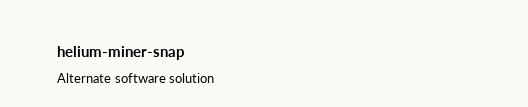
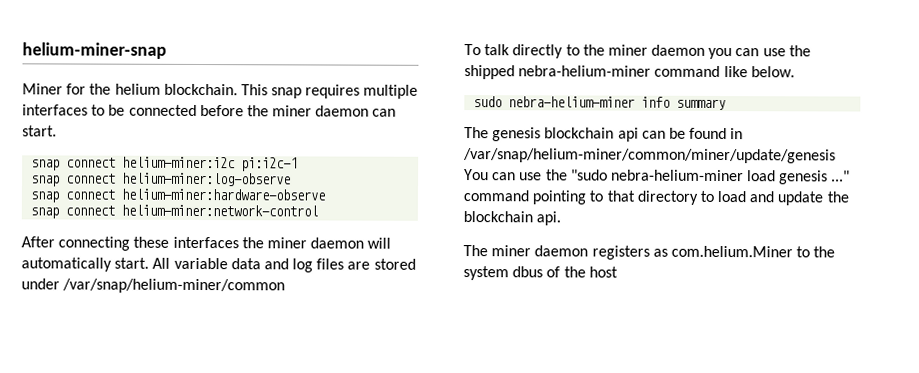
- Alternate software solution
+ Miner for the helium blockchain. This snap requires multiple interfaces to be connected before the miner daemon can start.
+ snap connect helium-miner:i2c pi:i2c-1
+ snap connect helium-miner:log-observe
+ snap connect helium-miner:hardware-observe
+ snap connect helium-miner:network-control
+ After connecting these interfaces the miner daemon will automatically start. All variable data and log files are stored under /var/snap/helium-miner/common
+ To talk directly to the miner daemon you can use the shipped nebra-helium-miner command like below.
+ sudo nebra-helium-miner info summary
+ The genesis blockchain api can be found in /var/snap/helium-miner/common/miner/update/genesis You can use the "sudo nebra-helium-miner load genesis ..." command pointing to that directory to load and update the blockchain api.
+ The miner daemon registers as com.helium.Miner to the system dbus of the host

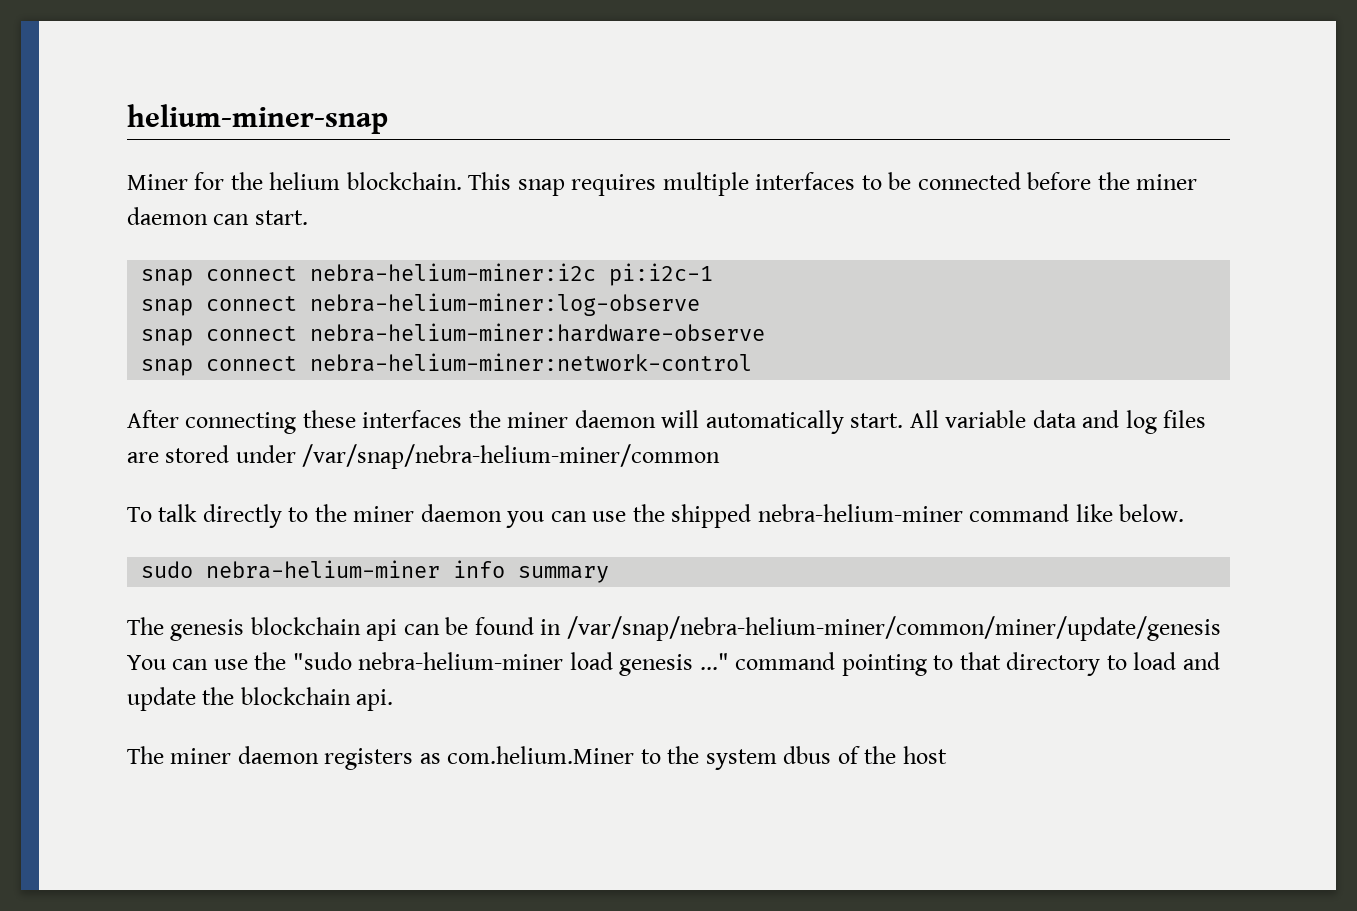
- snap connect helium-miner:i2c pi:i2c-1
+ snap connect nebra-helium-miner:i2c pi:i2c-1
- snap connect helium-miner:log-observe
- snap connect helium-miner:hardware-observe
- snap connect helium-miner:network-control
+ snap connect nebra-helium-miner:log-observe
+ snap connect nebra-helium-miner:hardware-observe
+ snap connect nebra-helium-miner:network-control
- All variable data and log files are stored under /var/snap/helium-miner/common
+ All variable data and log files are stored under /var/snap/nebra-helium-miner/common
- The genesis blockchain api can be found in /var/snap/helium-miner/common/miner/update/genesis You can use the "sudo nebra-helium-miner load genesis ..." command pointing to that directory to load and update the blockchain api.
+ The genesis blockchain api can be found in /var/snap/nebra-helium-miner/common/miner/update/genesis You can use the "sudo nebra-helium-miner load genesis ..." command pointing to that directory to load and update the blockchain api.

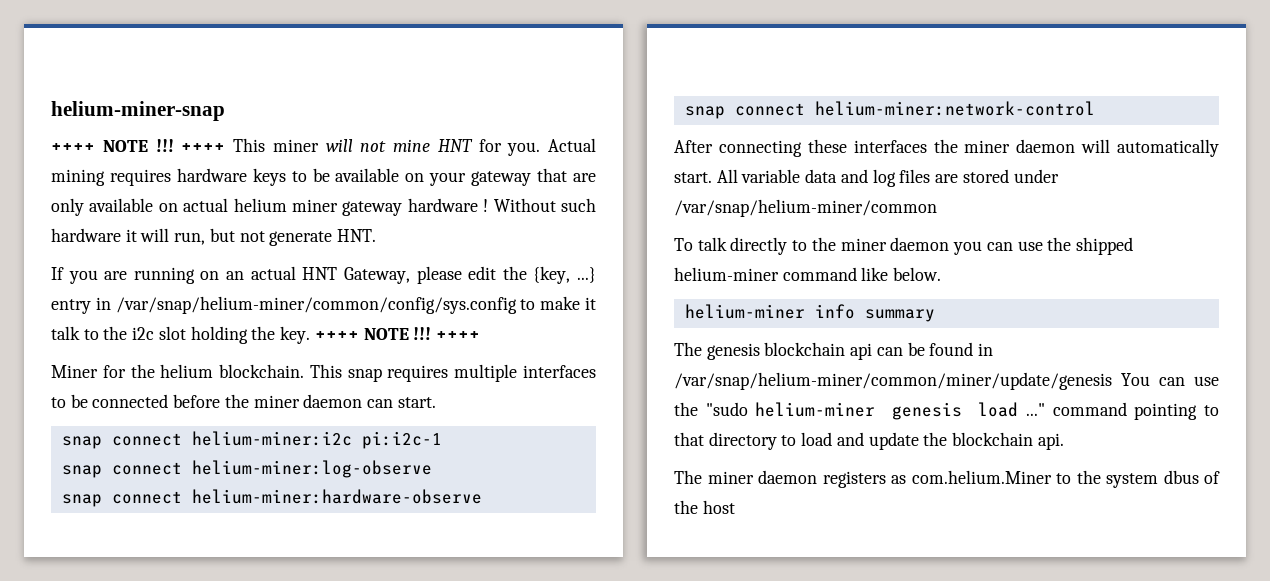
+ ++++ NOTE !!! ++++ This miner will not mine HNT for you. Actual mining requires hardware keys to be available on your gateway that are only available on actual helium miner gateway hardware ! Without such hardware it will run, but not generate HNT.
+ If you are running on an actual HNT Gateway, please edit the {key, ...} entry in /var/snap/helium-miner/common/config/sys.config to make it talk to the i2c slot holding the key. ++++ NOTE !!! ++++
- snap connect nebra-helium-miner:i2c pi:i2c-1
+ snap connect helium-miner:i2c pi:i2c-1
- snap connect nebra-helium-miner:log-observe
- snap connect nebra-helium-miner:hardware-observe
- snap connect nebra-helium-miner:network-control
+ snap connect helium-miner:log-observe
+ snap connect helium-miner:hardware-observe
+ snap connect helium-miner:network-control
- All variable data and log files are stored under /var/snap/nebra-helium-miner/common
+ All variable data and log files are stored under /var/snap/helium-miner/common
- To talk directly to the miner daemon you can use the shipped nebra-helium-miner command like below.
+ To talk directly to the miner daemon you can use the shipped helium-miner command like below.
- sudo nebra-helium-miner info summary
+ helium-miner info summary
- The genesis blockchain api can be found in /var/snap/nebra-helium-miner/common/miner/update/genesis You can use the "sudo nebra-helium-miner load genesis ..." command pointing to that directory to load and update the blockchain api.
+ The genesis blockchain api can be found in /var/snap/helium-miner/common/miner/update/genesis You can use the "sudo helium-miner genesis load ..." command pointing to that directory to load and update the blockchain api.

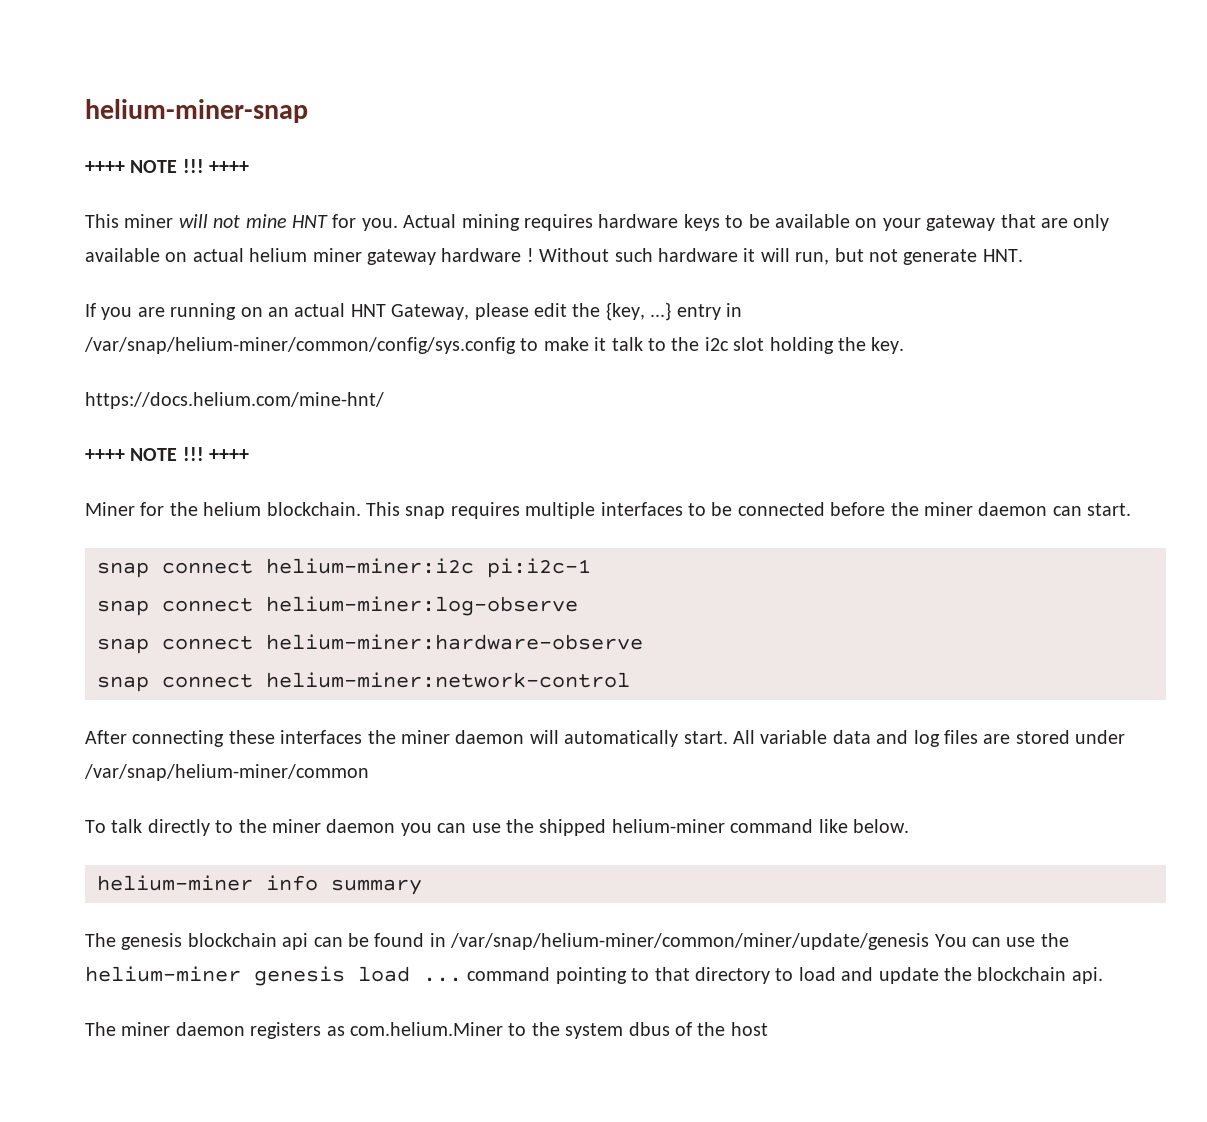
  helium-miner-snap
- ++++ NOTE !!! ++++ This miner will not mine HNT for you.
+ ++++ NOTE !!! ++++
+ This miner will not mine HNT for you.
- If you are running on an actual HNT Gateway, please edit the {key, ...} entry in /var/snap/helium-miner/common/config/sys.config to make it talk to the i2c slot holding the key. ++++ NOTE !!!
+ If you are running on an actual HNT Gateway, please edit the {key, ...} entry in /var/snap/helium-miner/common/config/sys.config to make it talk to the i2c slot holding the key.
+ https://docs.helium.com/mine-hnt/
+ ++++ NOTE !!!
- The genesis blockchain api can be found in /var/snap/helium-miner/common/miner/update/genesis You can use the "sudo helium-miner genesis load ..." command pointing to that directory to load and update the blockchain api.
+ The genesis blockchain api can be found in /var/snap/helium-miner/common/miner/update/genesis You can use the helium-miner genesis load ... command pointing to that directory to load and update the blockchain api.

